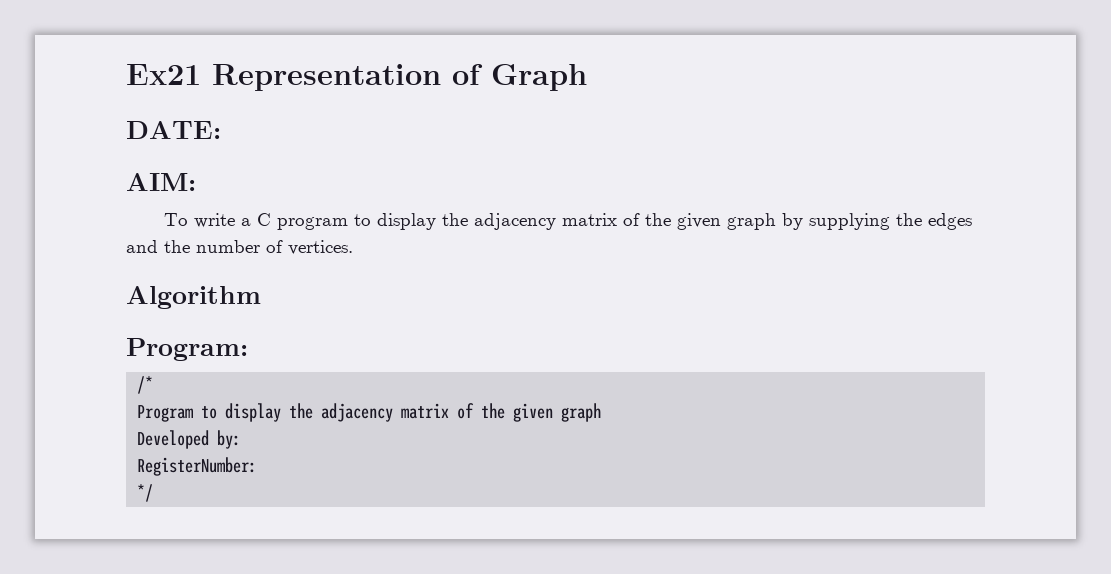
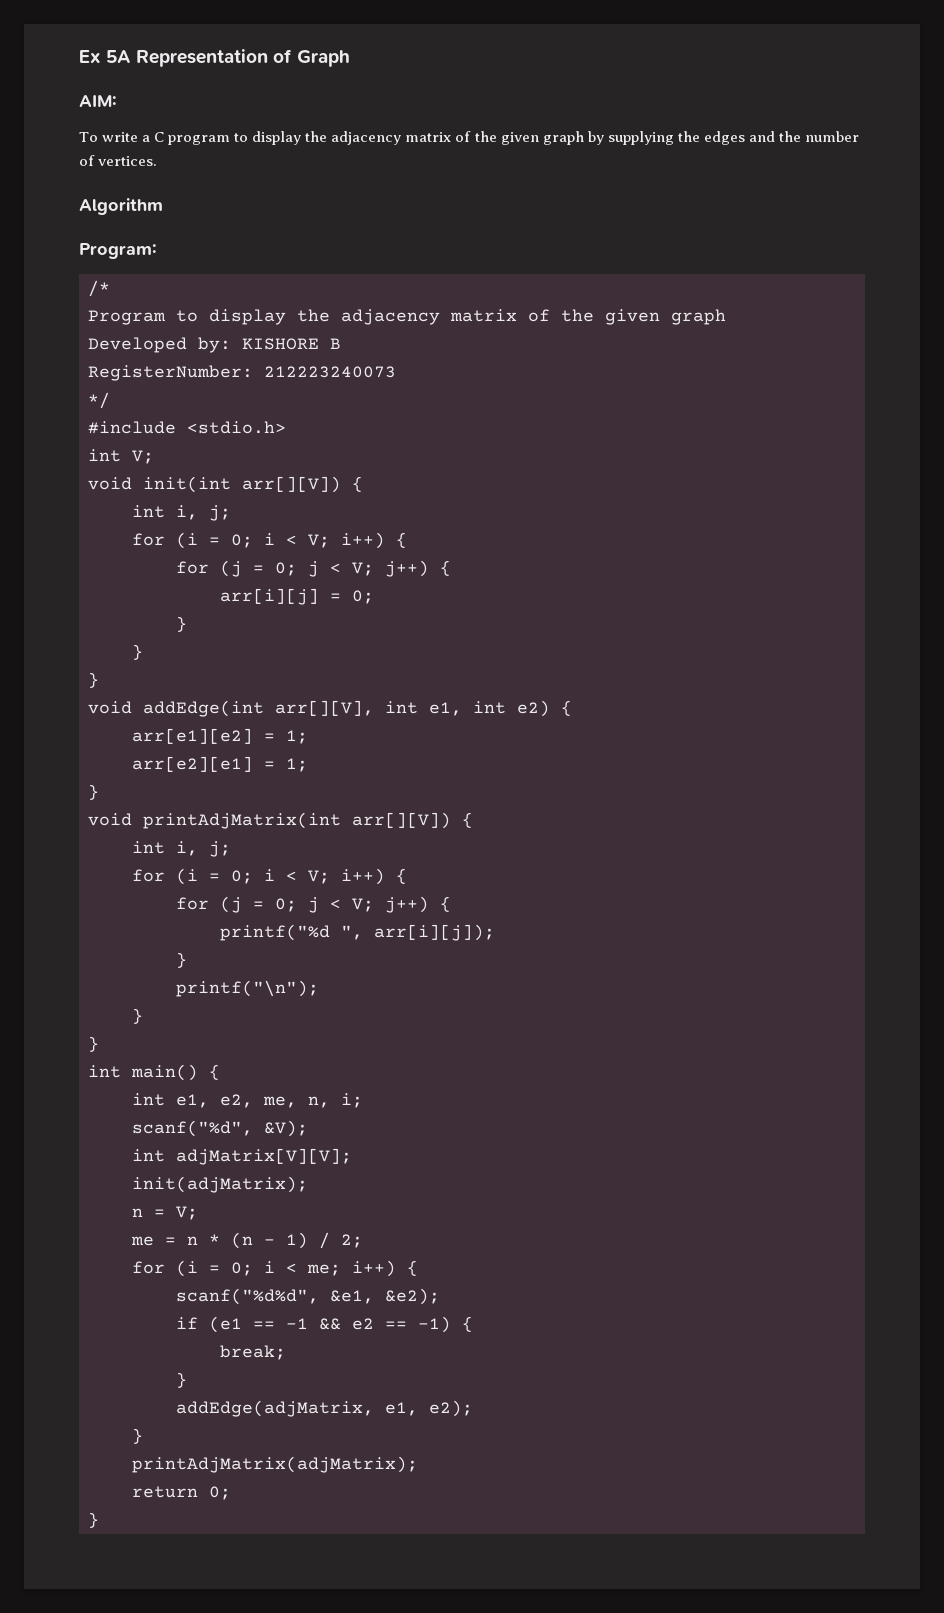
- Ex21 Representation of Graph
+ Ex 5A Representation of Graph
- DATE:
- Developed by:
+ Developed by: KISHORE B
- RegisterNumber:
+ RegisterNumber: 212223240073
+ #include <stdio.h>
+ int V;
+ void init(int arr[][V]) {
+ int i, j;
+ for (i = 0; i < V; i++) {
+ for (j = 0; j < V; j++) {
+ arr[i][j] = 0;
+ }
+ }
+ }
+ void addEdge(int arr[][V], int e1, int e2) {
+ arr[e1][e2] = 1;
+ arr[e2][e1] = 1;
+ }
+ void printAdjMatrix(int arr[][V]) {
+ int i, j;
+ for (i = 0; i < V; i++) {
+ for (j = 0; j < V; j++) {
+ printf("%d ", arr[i][j]);
+ }
+ printf("\n");
+ }
+ }
+ int main() {
+ int e1, e2, me, n, i;
+ scanf("%d", &V);
+ int adjMatrix[V][V];
+ init(adjMatrix);
+ n = V;
+ me = n * (n - 1) / 2;
+ for (i = 0; i < me; i++) {
+ scanf("%d%d", &e1, &e2);
+ if (e1 == -1 && e2 == -1) {
+ break;
+ }
+ addEdge(adjMatrix, e1, e2);
+ }
+ printAdjMatrix(adjMatrix);
+ return 0;
+ }

